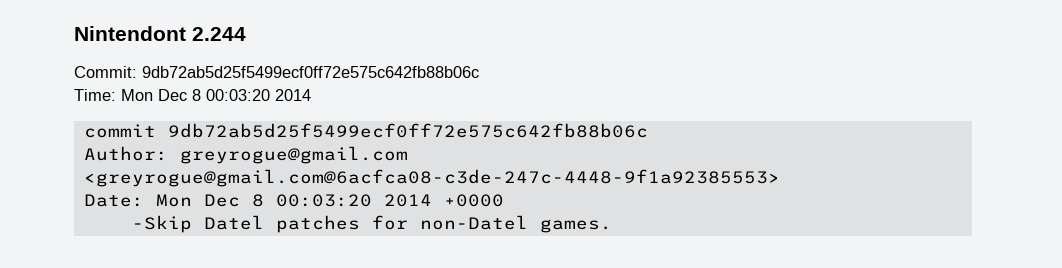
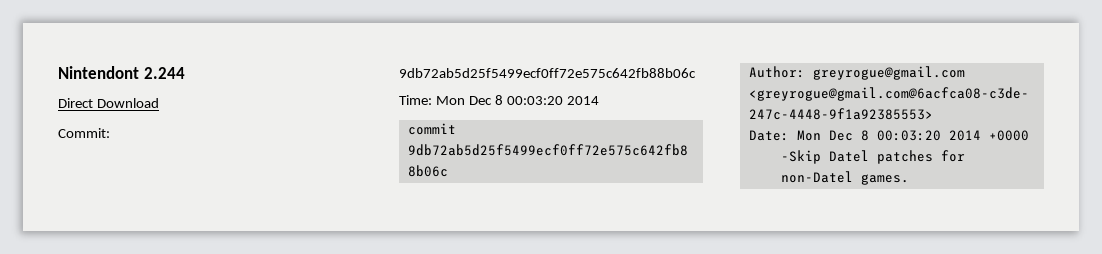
+ Direct Download

